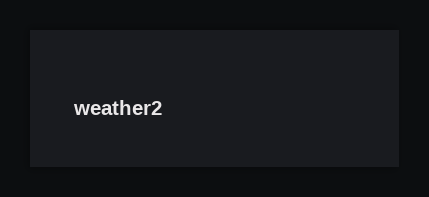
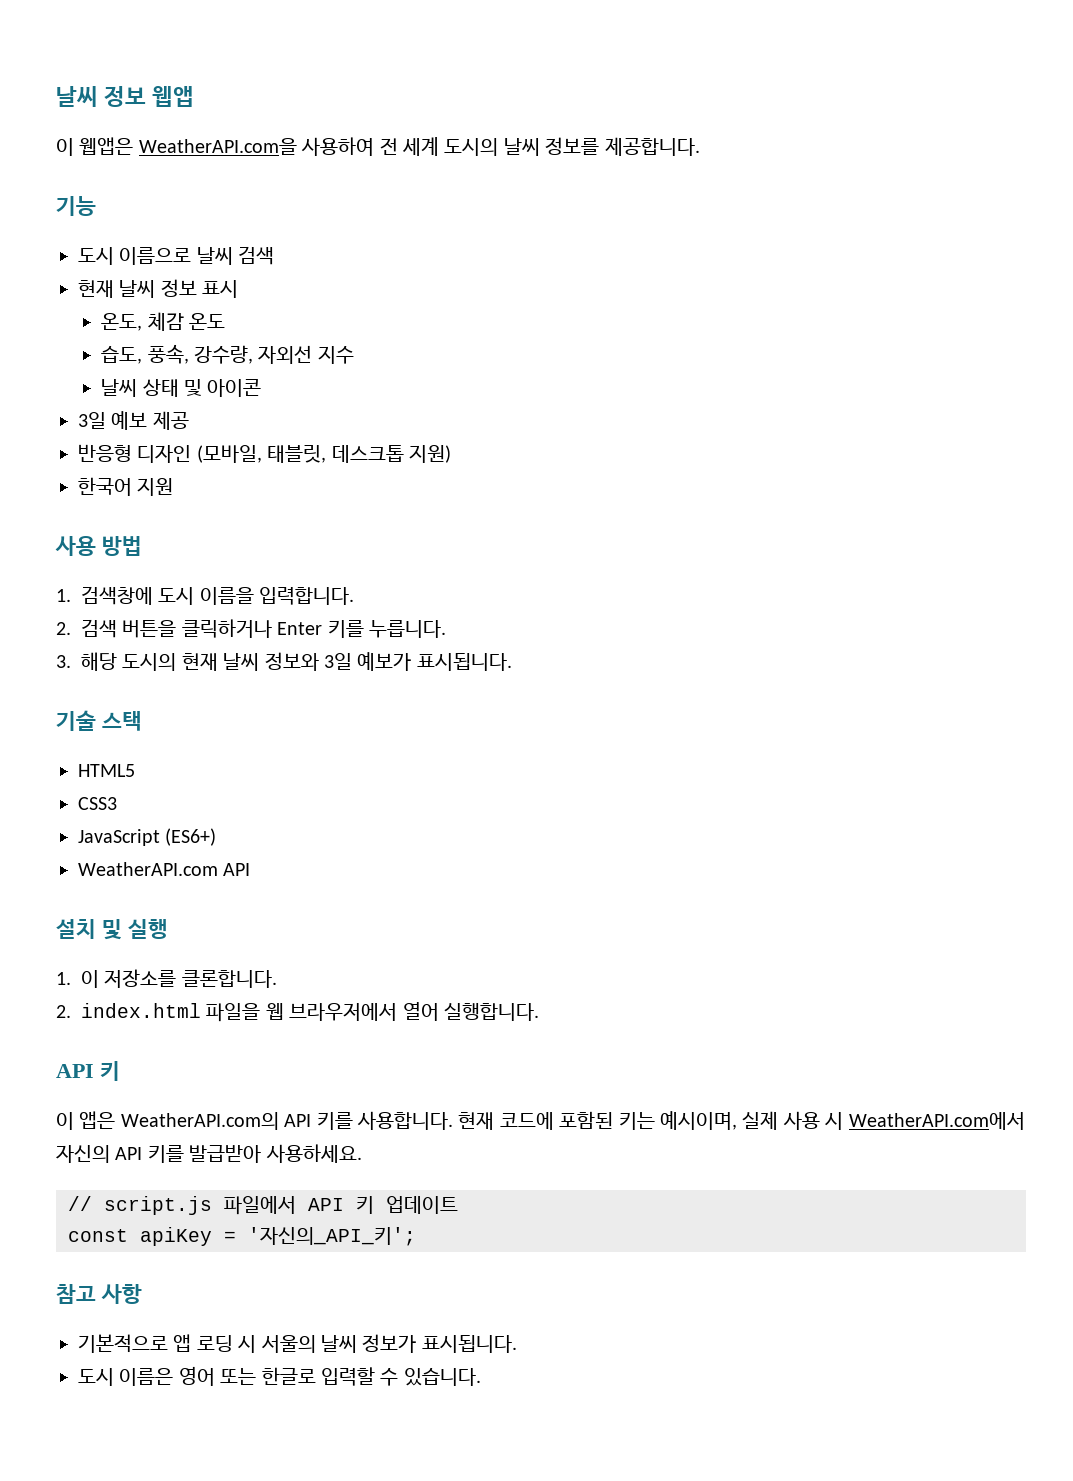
- weather2
+ 날씨 정보 웹앱
+ 이 웹앱은 WeatherAPI.com을 사용하여 전 세계 도시의 날씨 정보를 제공합니다.
+ 기능
+ 도시 이름으로 날씨 검색
+ 현재 날씨 정보 표시
+ 온도, 체감 온도
+ 습도, 풍속, 강수량, 자외선 지수
+ 날씨 상태 및 아이콘
+ 3일 예보 제공
+ 반응형 디자인 (모바일, 태블릿, 데스크톱 지원)
+ 한국어 지원
+ 사용 방법
+ 1. 검색창에 도시 이름을 입력합니다.
+ 2. 검색 버튼을 클릭하거나 Enter 키를 누릅니다.
+ 3. 해당 도시의 현재 날씨 정보와 3일 예보가 표시됩니다.
+ 기술 스택
+ HTML5
+ CSS3
+ JavaScript (ES6+)
+ WeatherAPI.com API
+ 설치 및 실행
+ 1. 이 저장소를 클론합니다.
+ 2. index.html 파일을 웹 브라우저에서 열어 실행합니다.
+ API 키
+ 이 앱은 WeatherAPI.com의 API 키를 사용합니다. 현재 코드에 포함된 키는 예시이며, 실제 사용 시 WeatherAPI.com에서 자신의 API 키를 발급받아 사용하세요.
+ // script.js 파일에서 API 키 업데이트
+ const apiKey = '자신의_API_키';
+ 참고 사항
+ 기본적으로 앱 로딩 시 서울의 날씨 정보가 표시됩니다.
+ 도시 이름은 영어 또는 한글로 입력할 수 있습니다.

